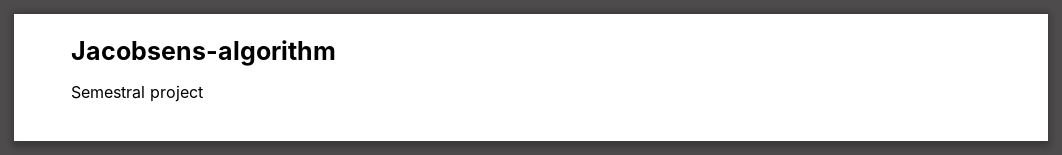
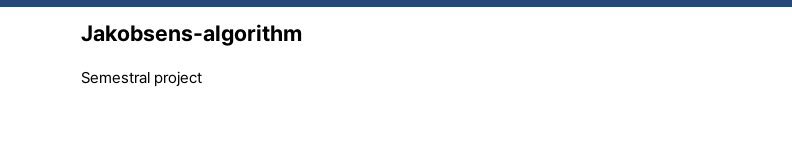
- Jacobsens-algorithm
+ Jakobsens-algorithm

